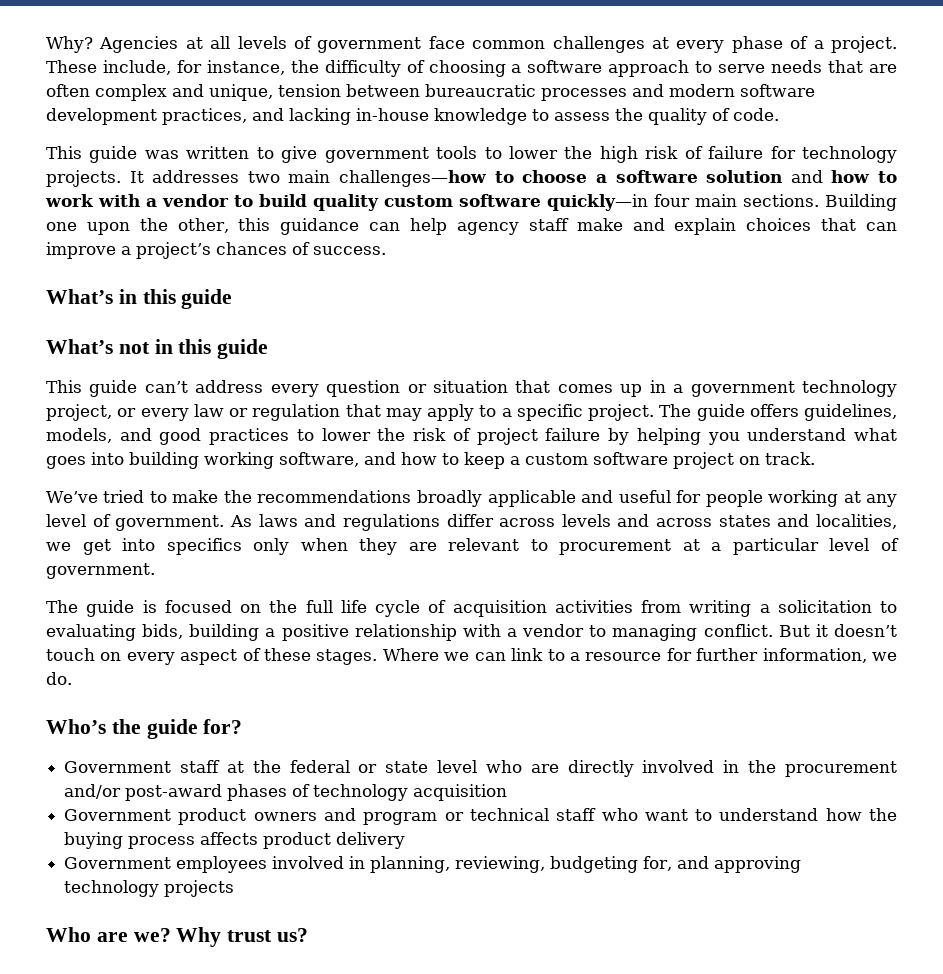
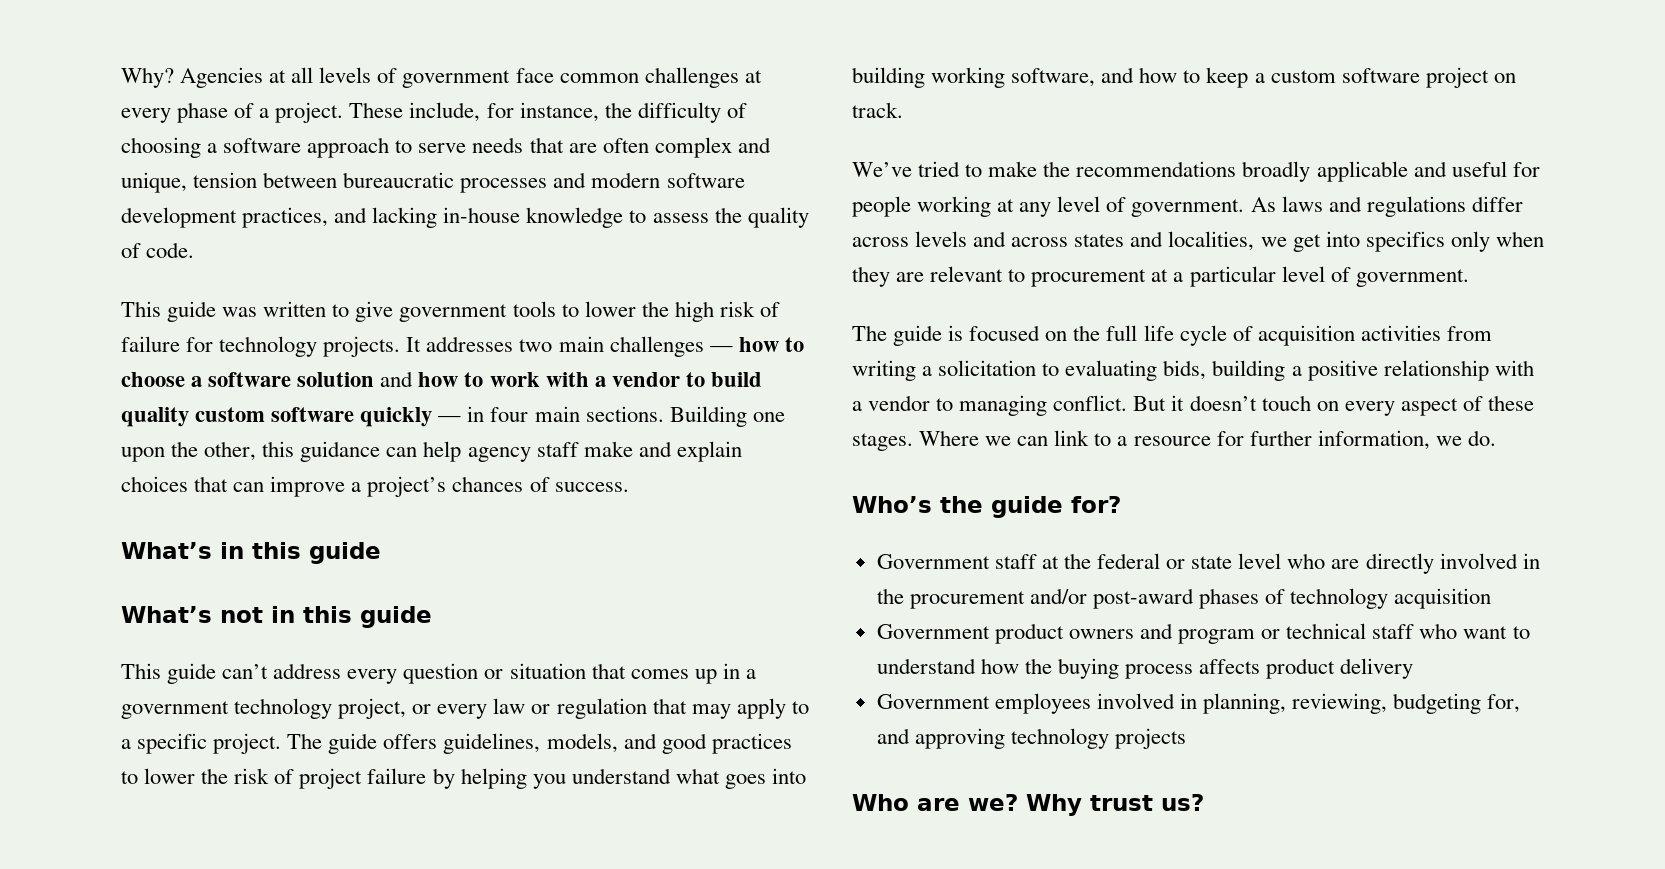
- It addresses two main challenges—how to choose a software solution and how to work with a vendor to build quality custom software quickly—in four main sections.
+ It addresses two main challenges — how to choose a software solution and how to work with a vendor to build quality custom software quickly — in four main sections.

